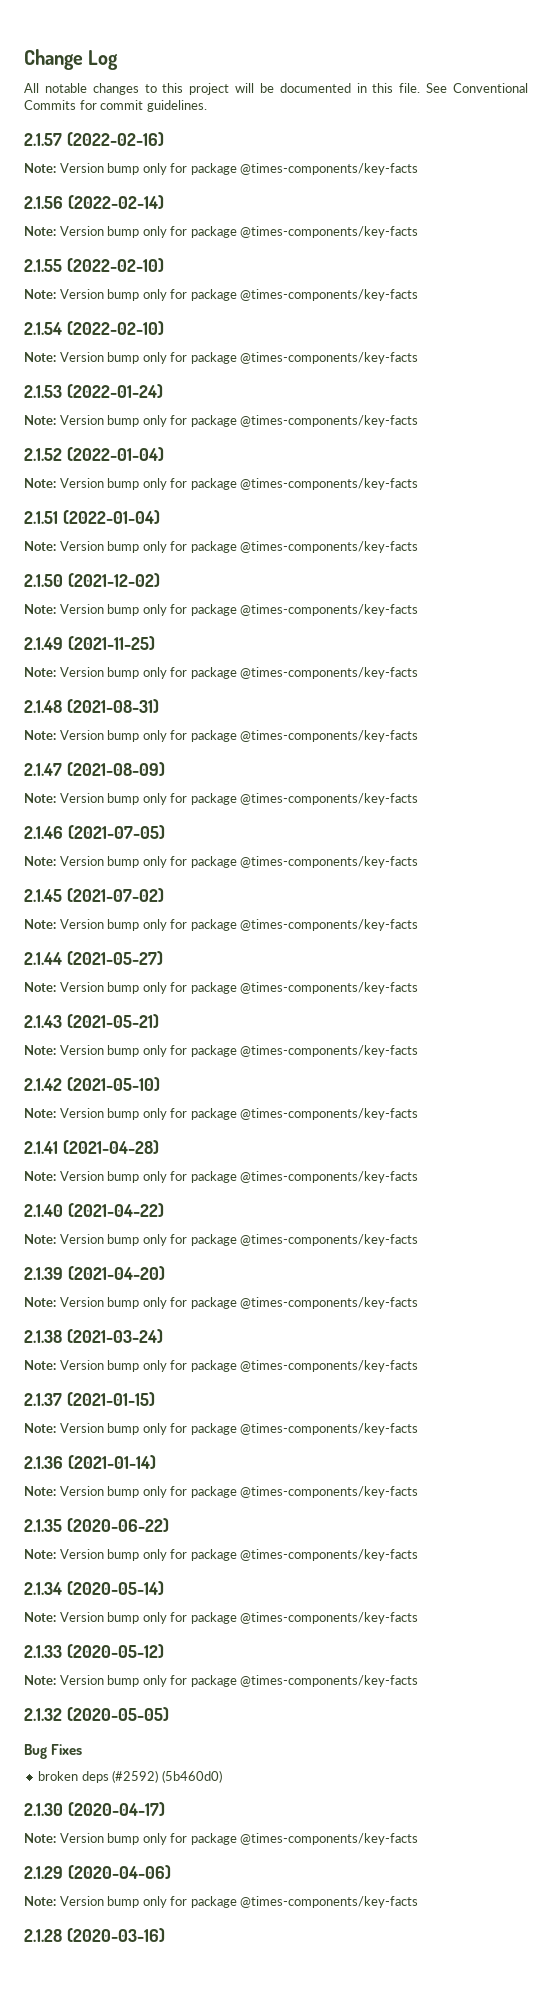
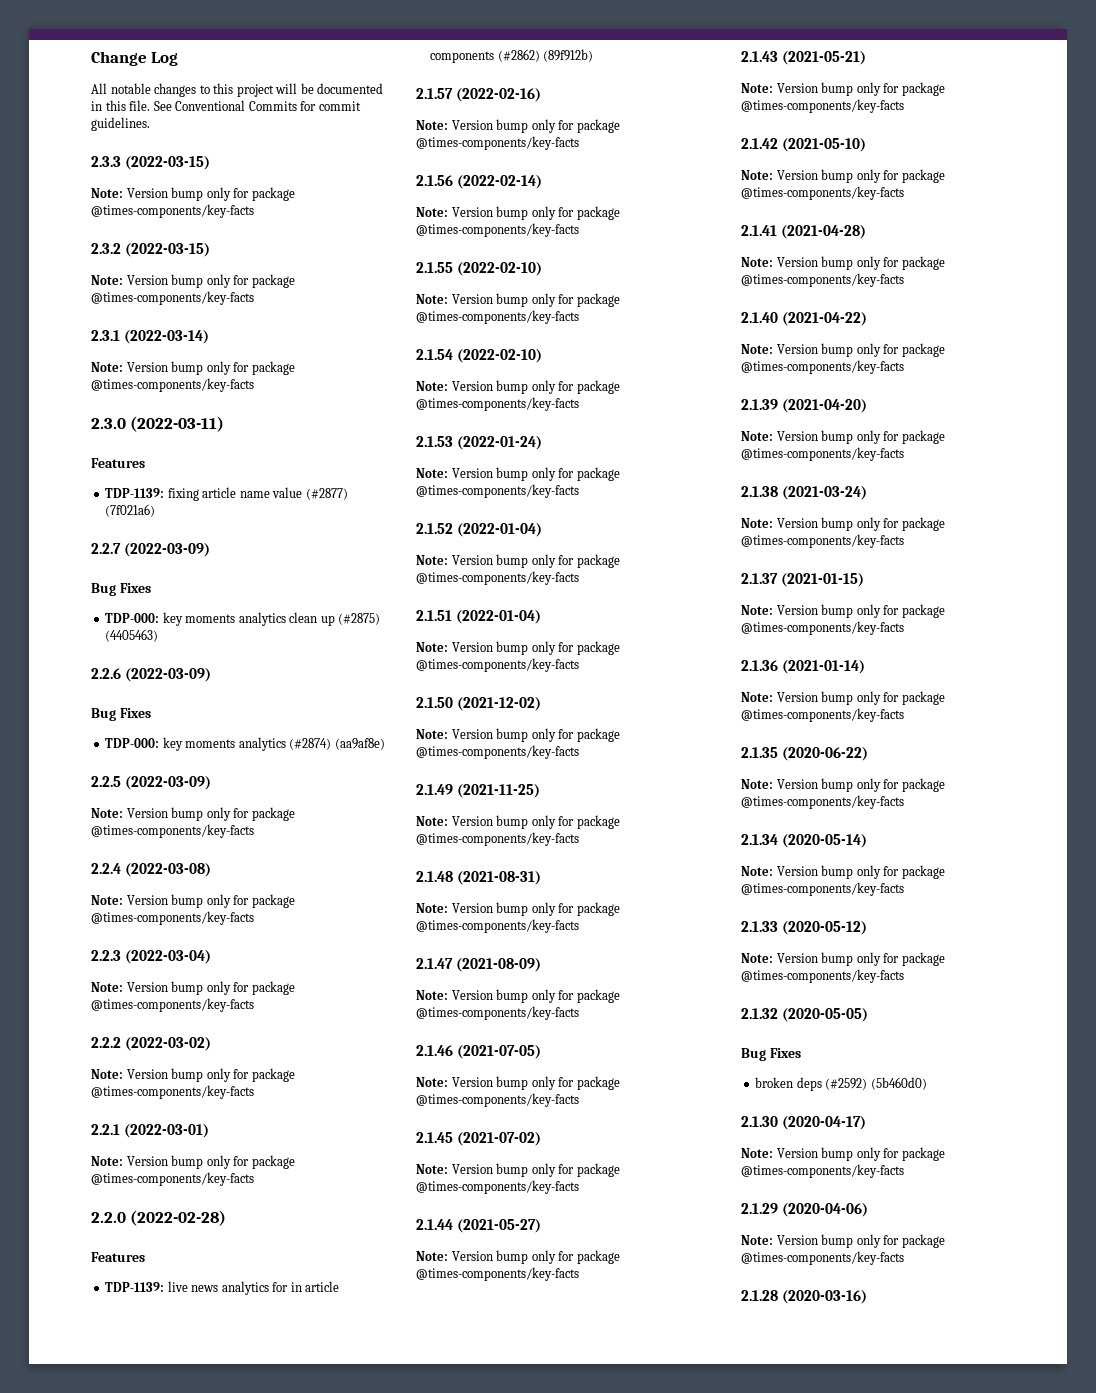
+ 2.3.3 (2022-03-15)
+ Note: Version bump only for package @times-components/key-facts
+ 2.3.2 (2022-03-15)
+ Note: Version bump only for package @times-components/key-facts
+ 2.3.1 (2022-03-14)
+ Note: Version bump only for package @times-components/key-facts
+ 2.3.0 (2022-03-11)
+ Features
+ TDP-1139: fixing article name value (#2877) (7f021a6)
+ 2.2.7 (2022-03-09)
+ Bug Fixes
+ TDP-000: key moments analytics clean up (#2875) (4405463)
+ 2.2.6 (2022-03-09)
+ Bug Fixes
+ TDP-000: key moments analytics (#2874) (aa9af8e)
+ 2.2.5 (2022-03-09)
+ Note: Version bump only for package @times-components/key-facts
+ 2.2.4 (2022-03-08)
+ Note: Version bump only for package @times-components/key-facts
+ 2.2.3 (2022-03-04)
+ Note: Version bump only for package @times-components/key-facts
+ 2.2.2 (2022-03-02)
+ Note: Version bump only for package @times-components/key-facts
+ 2.2.1 (2022-03-01)
+ Note: Version bump only for package @times-components/key-facts
+ 2.2.0 (2022-02-28)
+ Features
+ TDP-1139: live news analytics for in article components (#2862) (89f912b)

